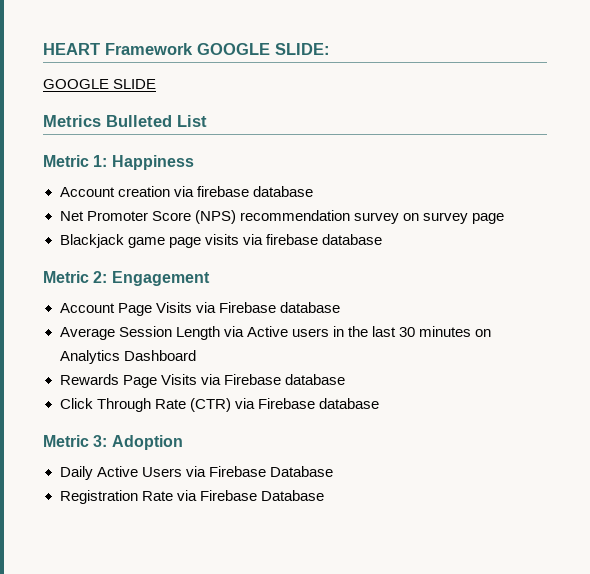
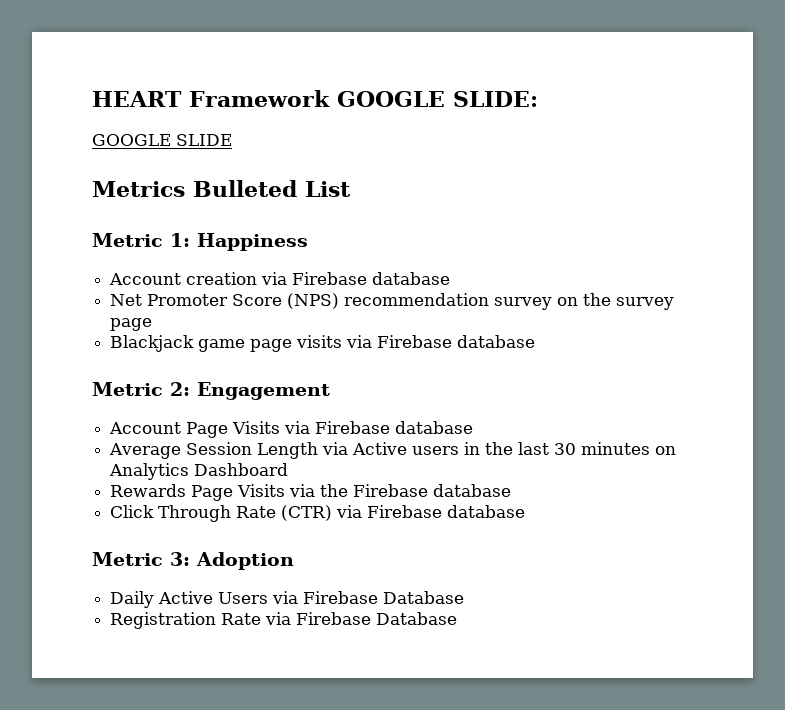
- Account creation via firebase database
+ Account creation via Firebase database
- Net Promoter Score (NPS) recommendation survey on survey page
+ Net Promoter Score (NPS) recommendation survey on the survey page
- Blackjack game page visits via firebase database
+ Blackjack game page visits via Firebase database
- Rewards Page Visits via Firebase database
+ Rewards Page Visits via the Firebase database

